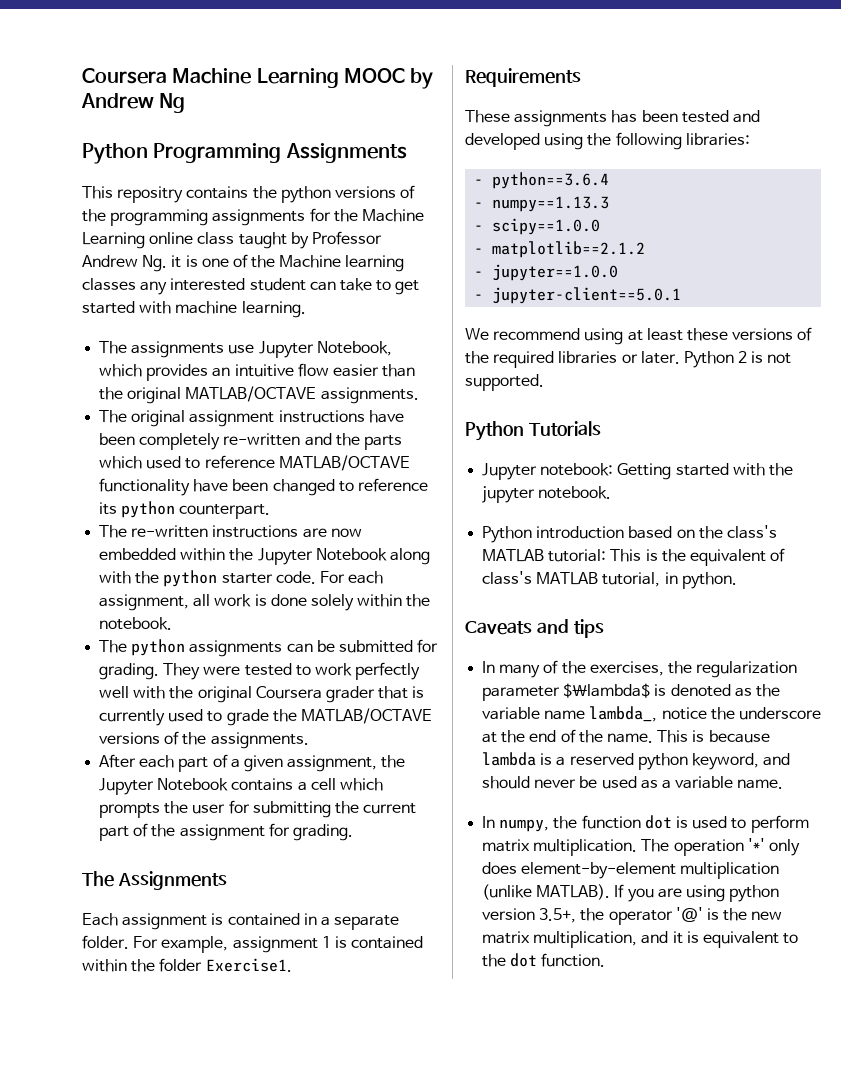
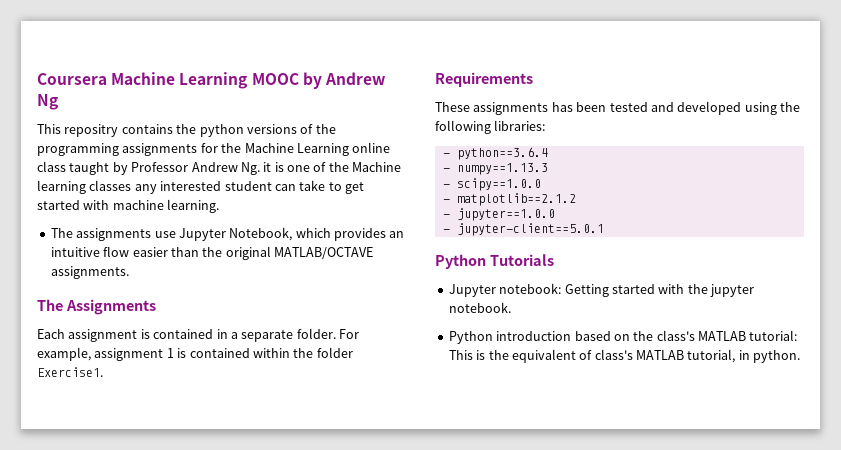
- Python Programming Assignments
- The original assignment instructions have been completely re-written and the parts which used to reference MATLAB/OCTAVE functionality have been changed to reference its python counterpart.
- The re-written instructions are now embedded within the Jupyter Notebook along with the python starter code. For each assignment, all work is done solely within the notebook.
- The python assignments can be submitted for grading. They were tested to work perfectly well with the original Coursera grader that is currently used to grade the MATLAB/OCTAVE versions of the assignments.
- After each part of a given assignment, the Jupyter Notebook contains a cell which prompts the user for submitting the current part of the assignment for grading.
- We recommend using at least these versions of the required libraries or later. Python 2 is not supported.
- Caveats and tips
- In many of the exercises, the regularization parameter $\lambda$ is denoted as the variable name lambda_, notice the underscore at the end of the name. This is because lambda is a reserved python keyword, and should never be used as a variable name.
- In numpy, the function dot is used to perform matrix multiplication. The operation '*' only does element-by-element multiplication (unlike MATLAB). If you are using python version 3.5+, the operator '@' is the new matrix multiplication, and it is equivalent to the dot function.

